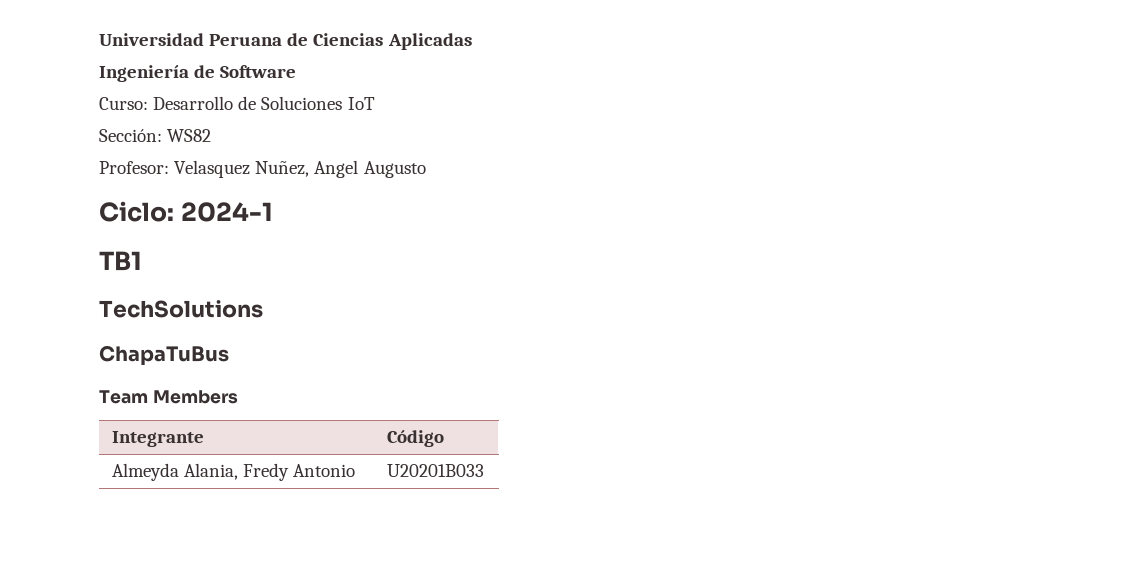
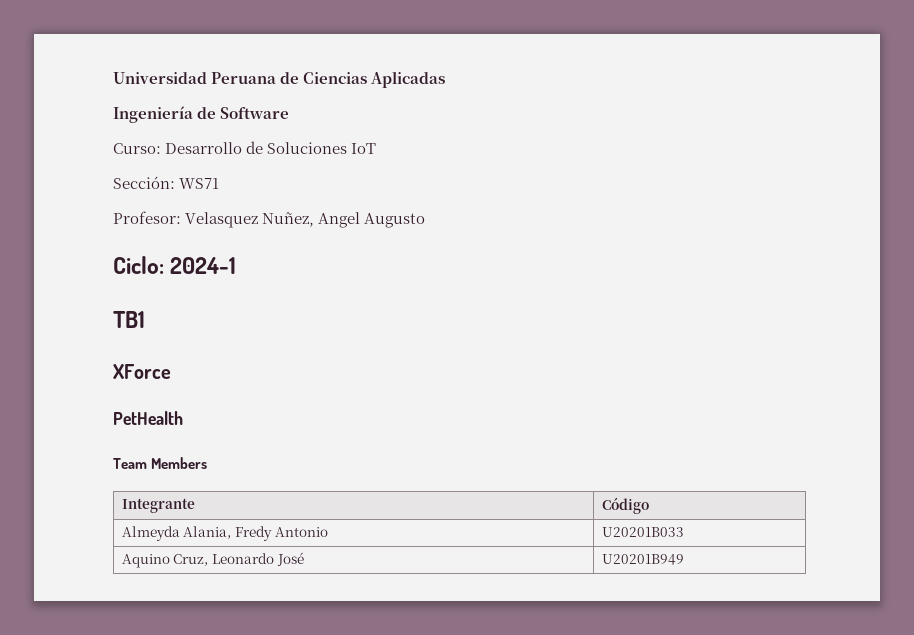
- Sección: WS82
+ Sección: WS71
- TechSolutions
- ChapaTuBus
+ XForce
+ PetHealth
+ Aquino Cruz, Leonardo José | U20201B949

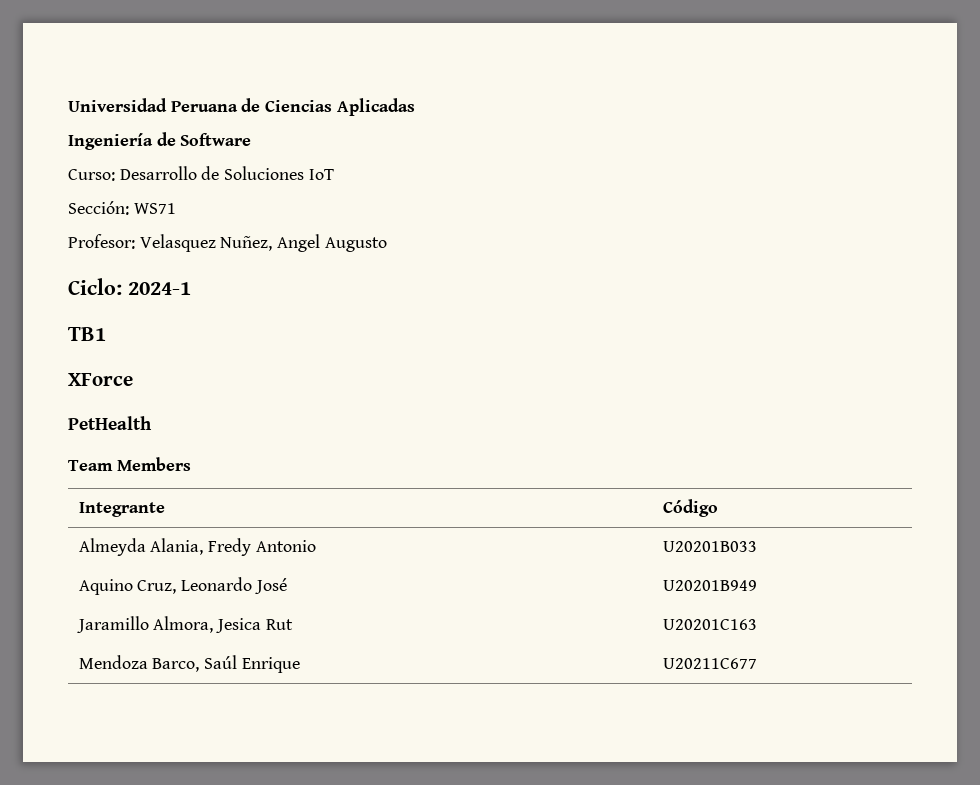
+ Jaramillo Almora, Jesica Rut | U20201C163
+ Mendoza Barco, Saúl Enrique | U20211C677

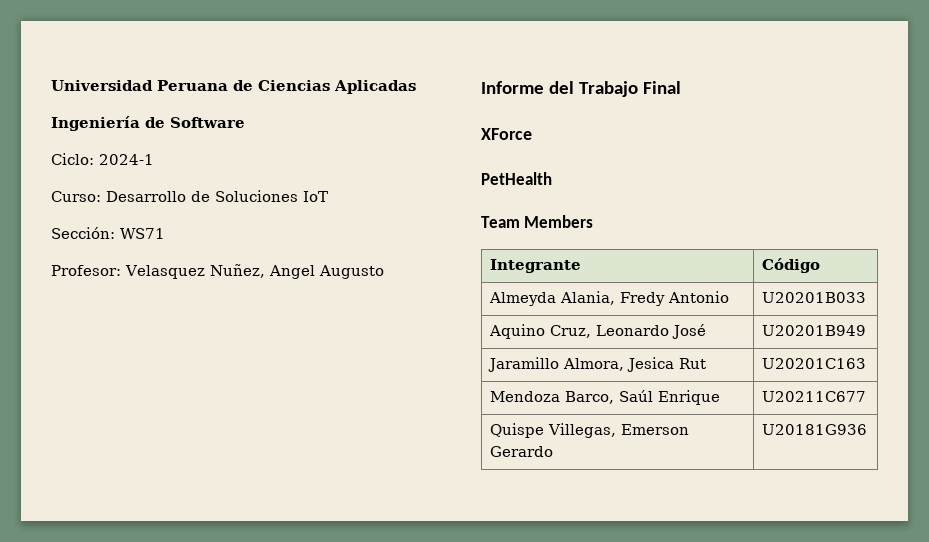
+ Ciclo: 2024-1
- Ciclo: 2024-1
- TB1
+ Informe del Trabajo Final
+ Quispe Villegas, Emerson Gerardo | U20181G936

